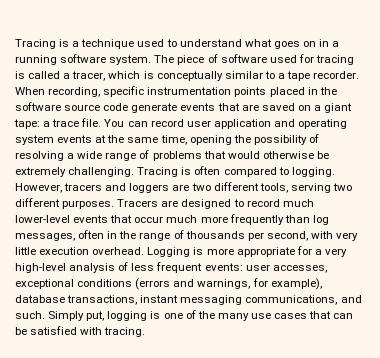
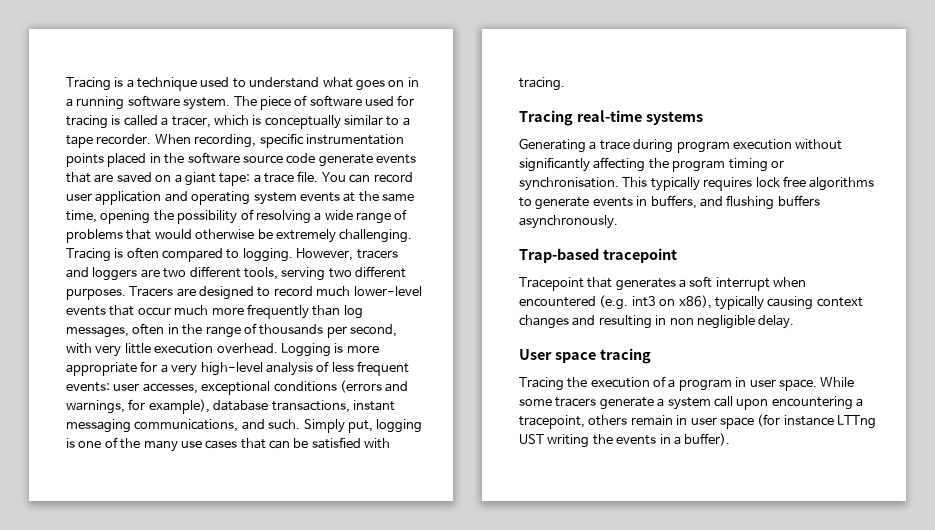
+ Tracing real-time systems
+ Generating a trace during program execution without significantly affecting the program timing or synchronisation. This typically requires lock free algorithms to generate events in buffers, and flushing buffers asynchronously.
+ Trap-based tracepoint
+ Tracepoint that generates a soft interrupt when encountered (e.g. int3 on x86), typically causing context changes and resulting in non negligible delay.
+ User space tracing
+ Tracing the execution of a program in user space. While some tracers generate a system call upon encountering a tracepoint, others remain in user space (for instance LTTng UST writing the events in a buffer).

